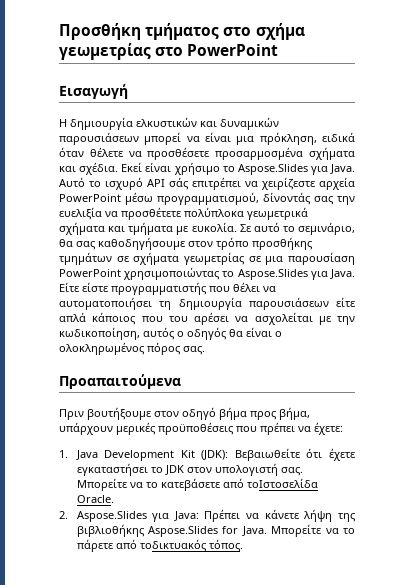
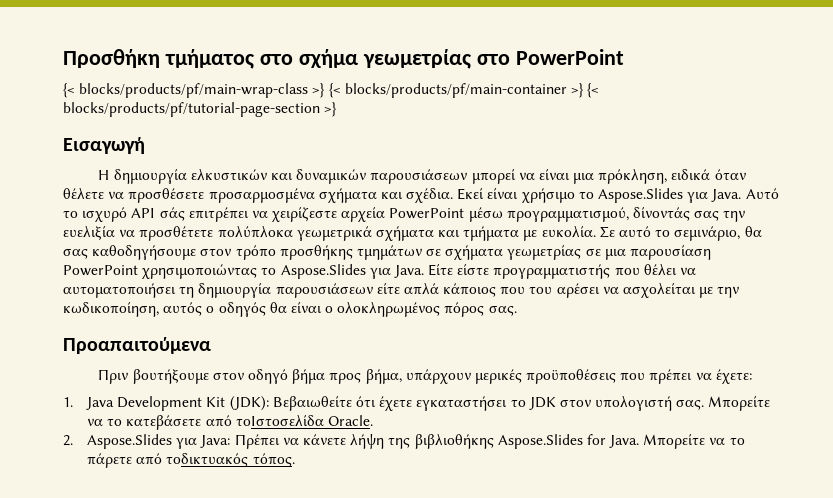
+ {< blocks/products/pf/main-wrap-class >} {< blocks/products/pf/main-container >} {< blocks/products/pf/tutorial-page-section >}

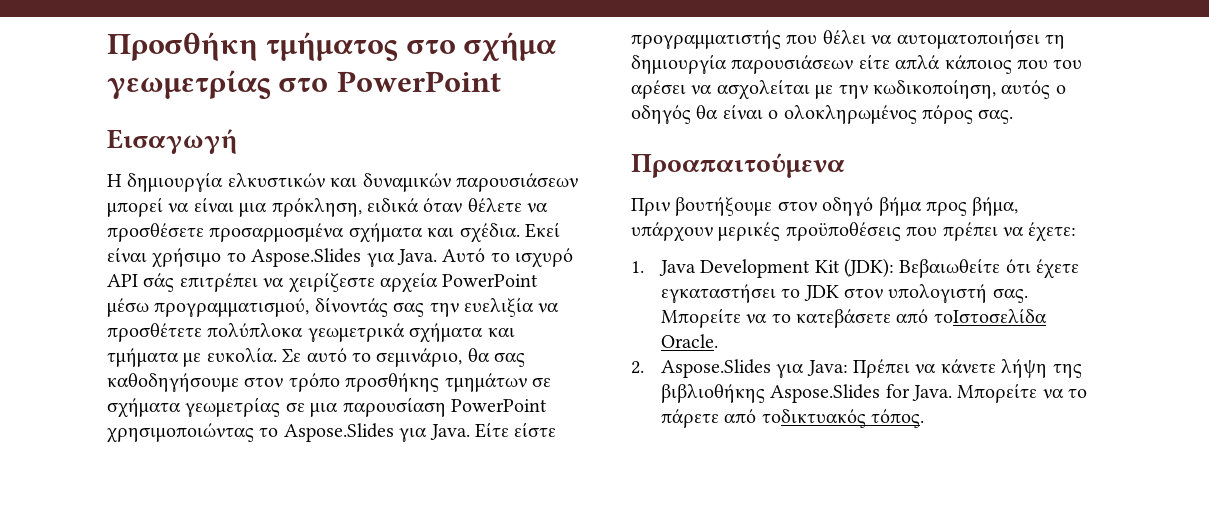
- {< blocks/products/pf/main-wrap-class >} {< blocks/products/pf/main-container >} {< blocks/products/pf/tutorial-page-section >}

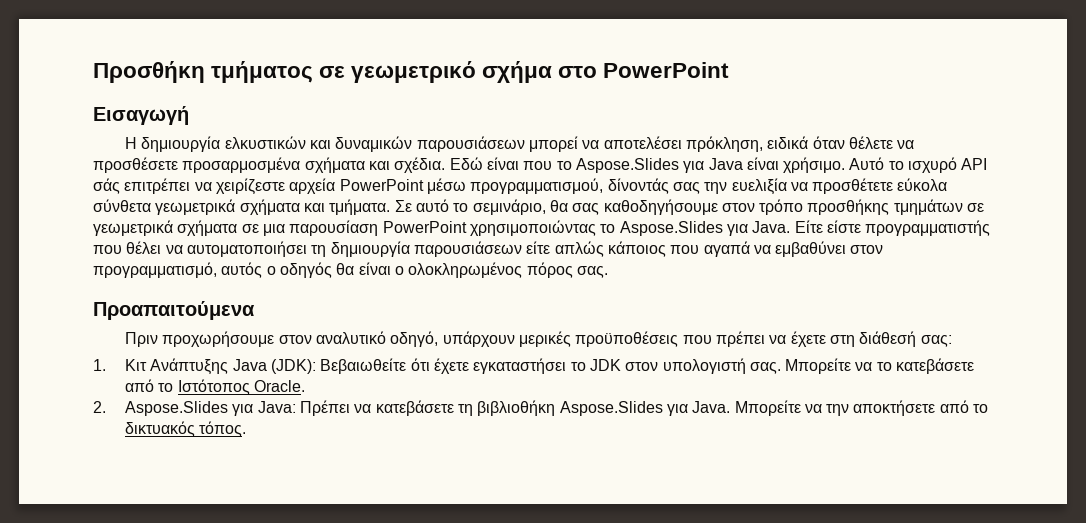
- Προσθήκη τμήματος στο σχήμα γεωμετρίας στο PowerPoint
+ Προσθήκη τμήματος σε γεωμετρικό σχήμα στο PowerPoint
- Η δημιουργία ελκυστικών και δυναμικών παρουσιάσεων μπορεί να είναι μια πρόκληση, ειδικά όταν θέλετε να προσθέσετε προσαρμοσμένα σχήματα και σχέδια.
+ Η δημιουργία ελκυστικών και δυναμικών παρουσιάσεων μπορεί να αποτελέσει πρόκληση, ειδικά όταν θέλετε να προσθέσετε προσαρμοσμένα σχήματα και σχέδια.
- Εκεί είναι χρήσιμο το Aspose.Slides για Java.
+ Εδώ είναι που το Aspose.Slides για Java είναι χρήσιμο.
- Αυτό το ισχυρό API σάς επιτρέπει να χειρίζεστε αρχεία PowerPoint μέσω προγραμματισμού, δίνοντάς σας την ευελιξία να προσθέτετε πολύπλοκα γεωμετρικά σχήματα και τμήματα με ευκολία.
+ Αυτό το ισχυρό API σάς επιτρέπει να χειρίζεστε αρχεία PowerPoint μέσω προγραμματισμού, δίνοντάς σας την ευελιξία να προσθέτετε εύκολα σύνθετα γεωμετρικά σχήματα και τμήματα.
- Σε αυτό το σεμινάριο, θα σας καθοδηγήσουμε στον τρόπο προσθήκης τμημάτων σε σχήματα γεωμετρίας σε μια παρουσίαση PowerPoint χρησιμοποιώντας το Aspose.Slides για Java.
+ Σε αυτό το σεμινάριο, θα σας καθοδηγήσουμε στον τρόπο προσθήκης τμημάτων σε γεωμετρικά σχήματα σε μια παρουσίαση PowerPoint χρησιμοποιώντας το Aspose.Slides για Java.
- Είτε είστε προγραμματιστής που θέλει να αυτοματοποιήσει τη δημιουργία παρουσιάσεων είτε απλά κάποιος που του αρέσει να ασχολείται με την κωδικοποίηση, αυτός ο οδηγός θα είναι ο ολοκληρωμένος πόρος σας.
+ Είτε είστε προγραμματιστής που θέλει να αυτοματοποιήσει τη δημιουργία παρουσιάσεων είτε απλώς κάποιος που αγαπά να εμβαθύνει στον προγραμματισμό, αυτός ο οδηγός θα είναι ο ολοκληρωμένος πόρος σας.
- Πριν βουτήξουμε στον οδηγό βήμα προς βήμα, υπάρχουν μερικές προϋποθέσεις που πρέπει να έχετε:
- 1. Java Development Kit (JDK): Βεβαιωθείτε ότι έχετε εγκαταστήσει το JDK στον υπολογιστή σας.
+ Πριν προχωρήσουμε στον αναλυτικό οδηγό, υπάρχουν μερικές προϋποθέσεις που πρέπει να έχετε στη διάθεσή σας:
+ 1. Κιτ Ανάπτυξης Java (JDK): Βεβαιωθείτε ότι έχετε εγκαταστήσει το JDK στον υπολογιστή σας.
- Μπορείτε να το κατεβάσετε από τοΙστοσελίδα Oracle.
+ Μπορείτε να το κατεβάσετε από το Ιστότοπος Oracle.
- 2. Aspose.Slides για Java: Πρέπει να κάνετε λήψη της βιβλιοθήκης Aspose.Slides for Java. Μπορείτε να το πάρετε από τοδικτυακός τόπος.
+ 2. Aspose.Slides για Java: Πρέπει να κατεβάσετε τη βιβλιοθήκη Aspose.Slides για Java. Μπορείτε να την αποκτήσετε από το δικτυακός τόπος.

